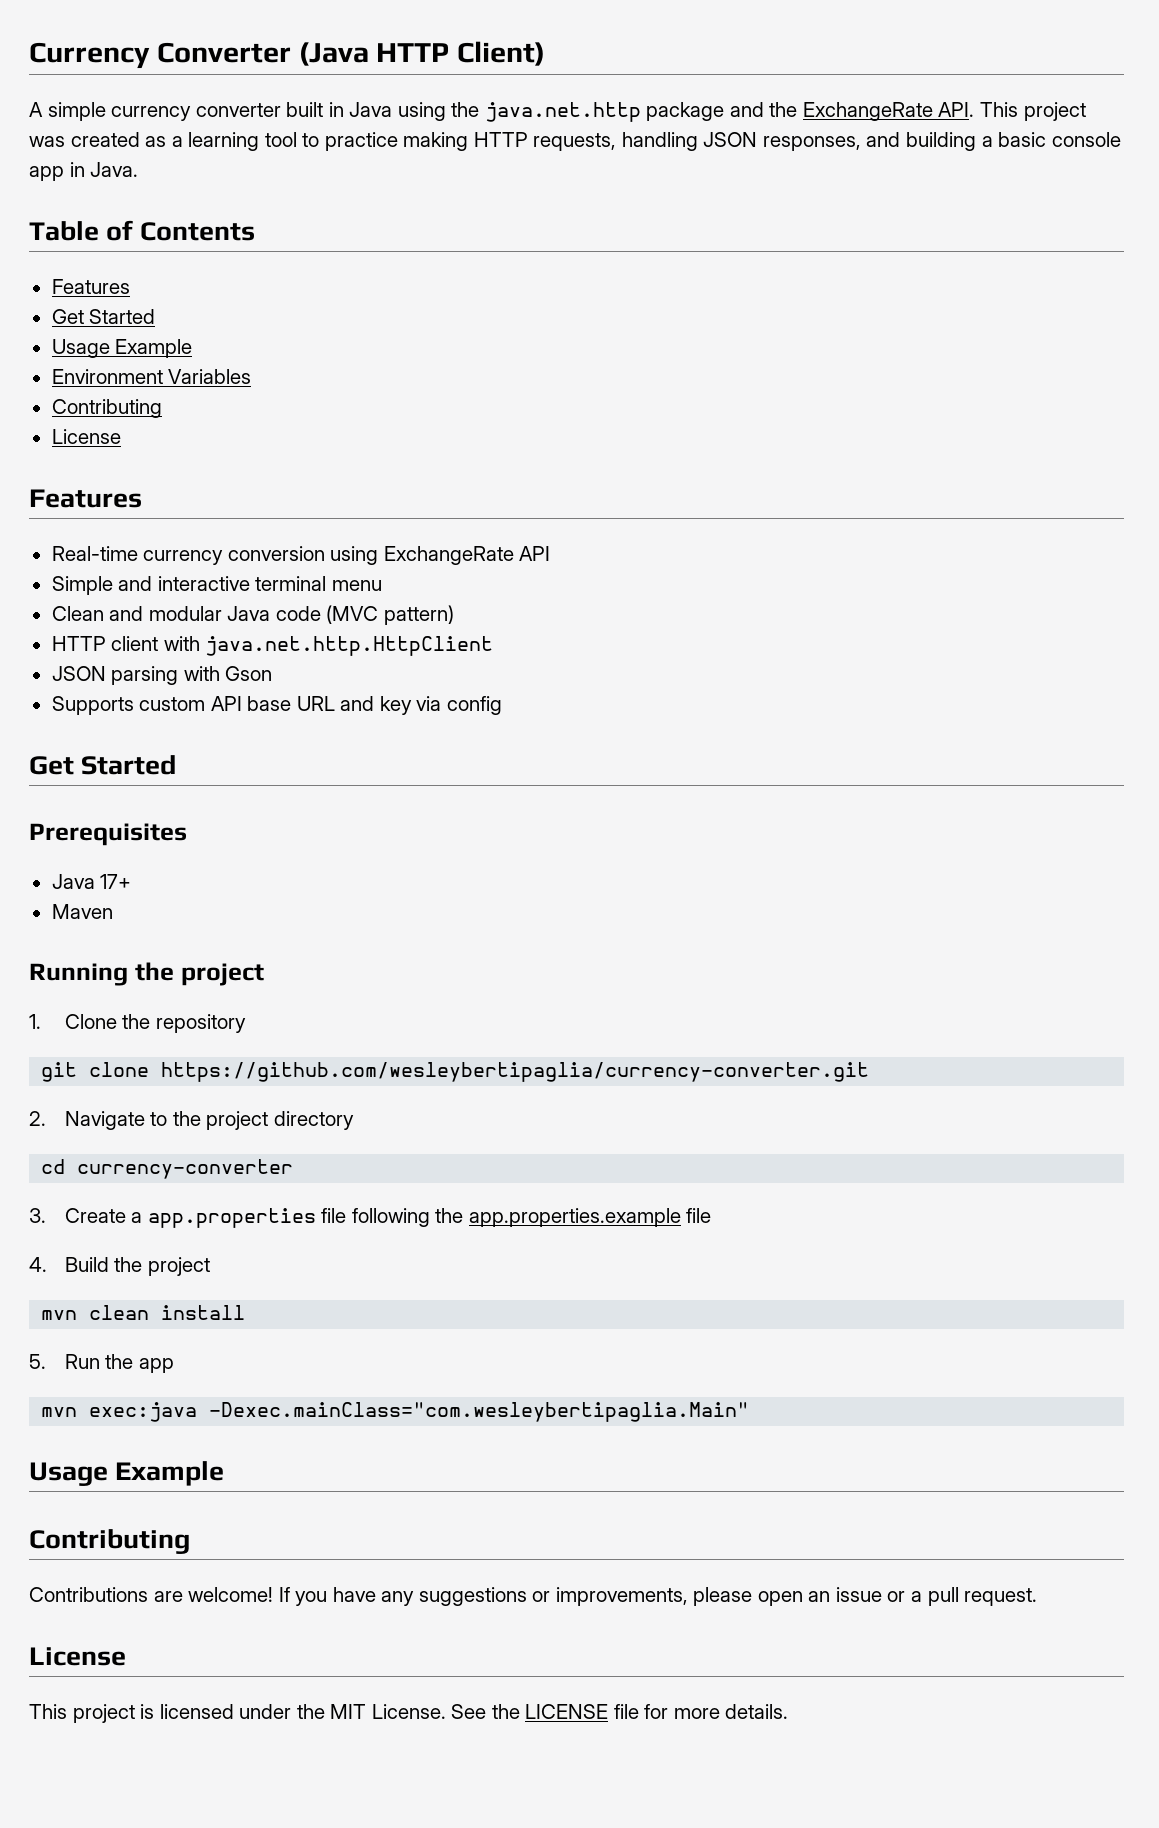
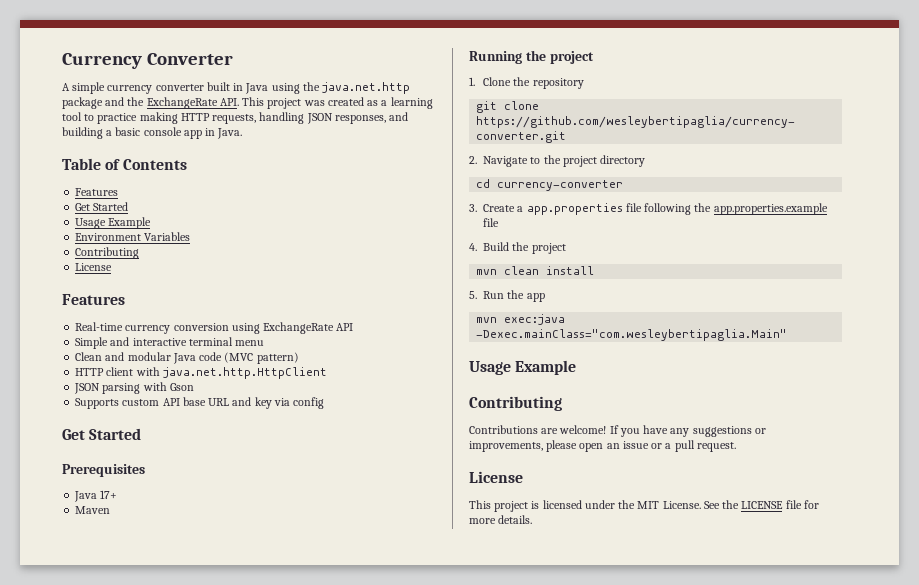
- Currency Converter (Java HTTP Client)
+ Currency Converter

